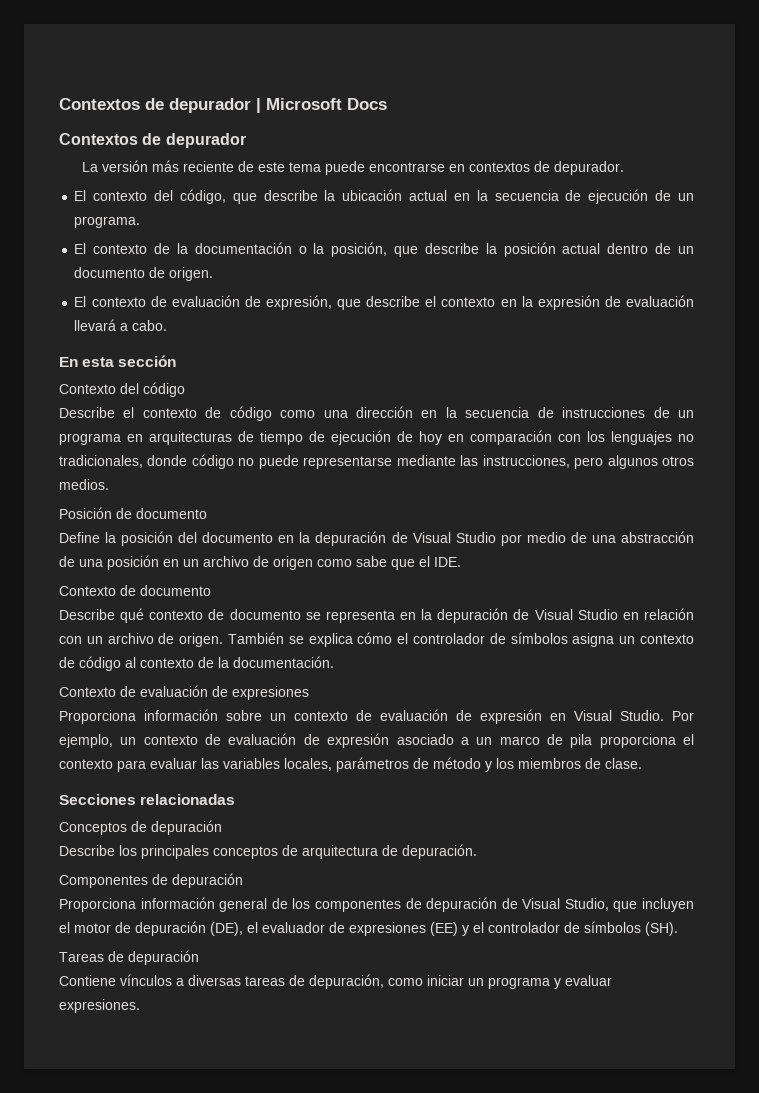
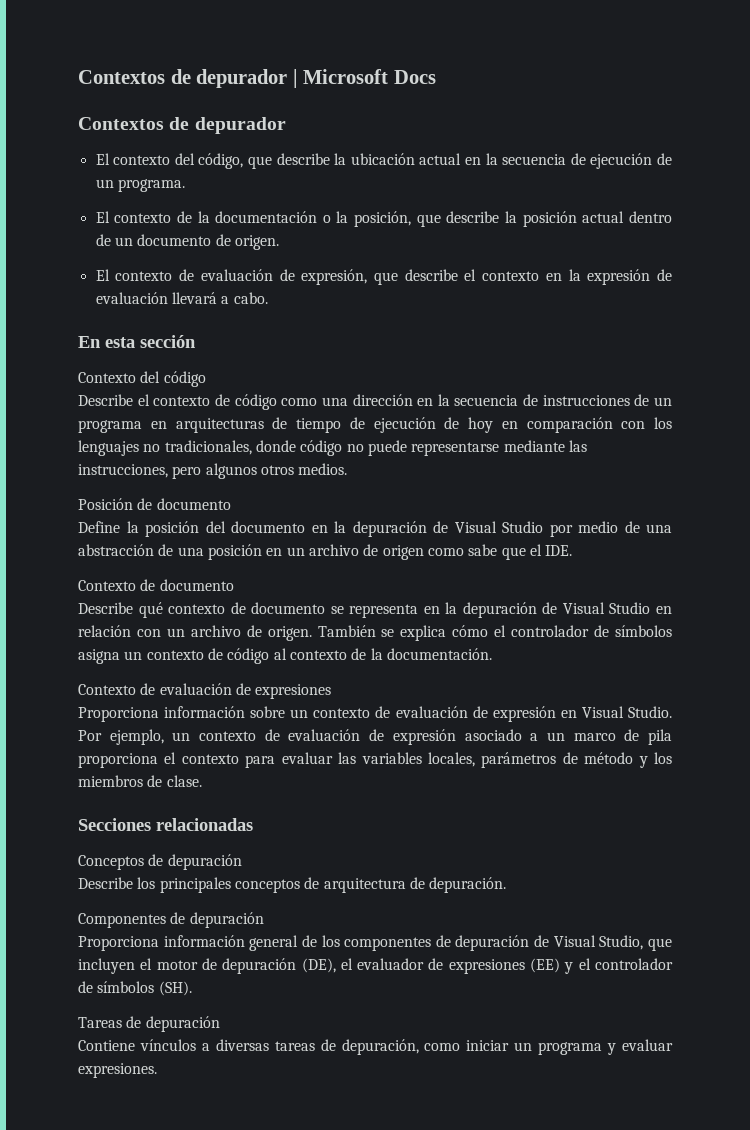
- La versión más reciente de este tema puede encontrarse en contextos de depurador.

